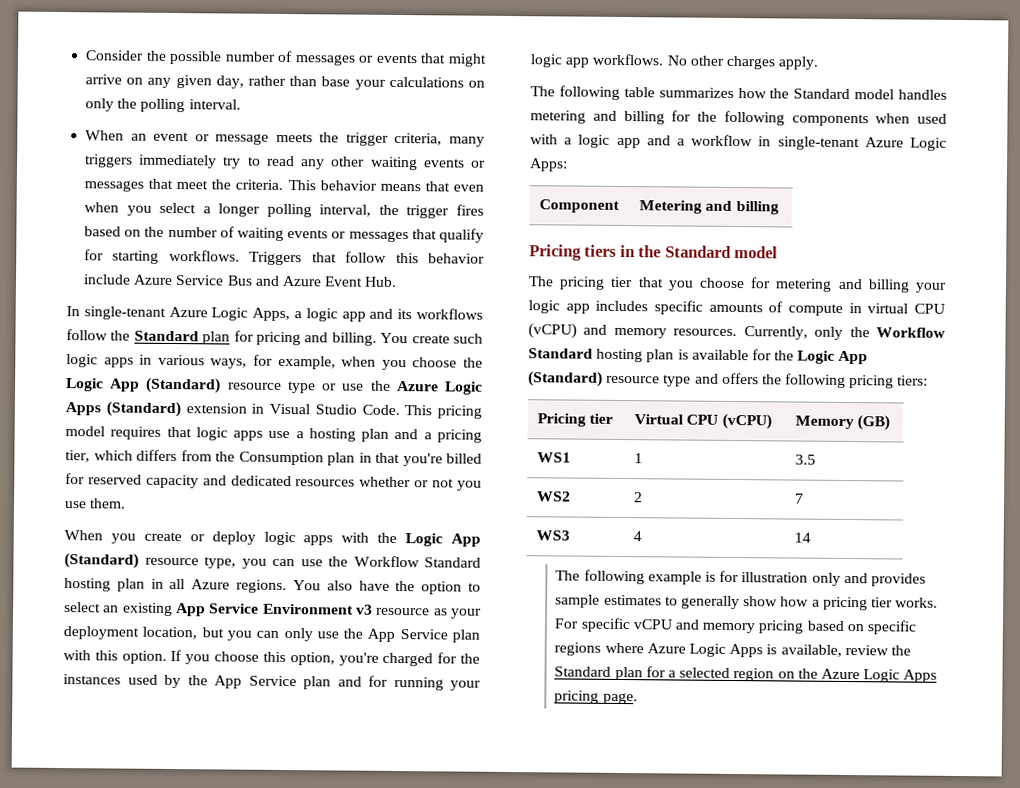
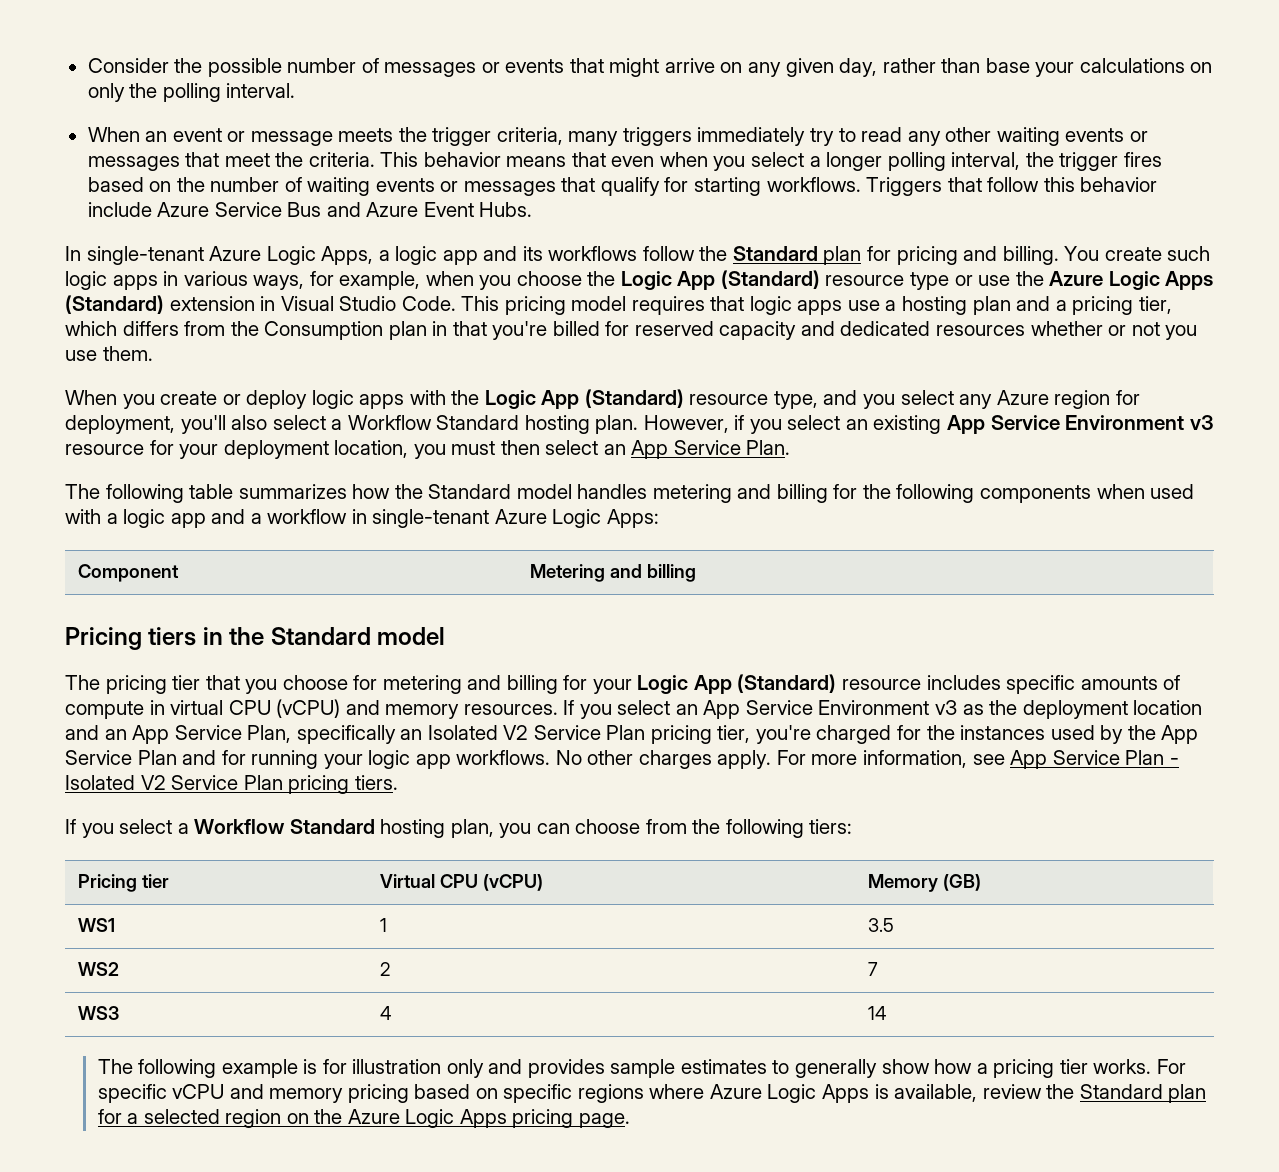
- Triggers that follow this behavior include Azure Service Bus and Azure Event Hub.
+ Triggers that follow this behavior include Azure Service Bus and Azure Event Hubs.
- When you create or deploy logic apps with the Logic App (Standard) resource type, you can use the Workflow Standard hosting plan in all Azure regions. You also have the option to select an existing App Service Environment v3 resource as your deployment location, but you can only use the App Service plan with this option. If you choose this option, you're charged for the instances used by the App Service plan and for running your logic app workflows. No other charges apply.
+ When you create or deploy logic apps with the Logic App (Standard) resource type, and you select any Azure region for deployment, you'll also select a Workflow Standard hosting plan. However, if you select an existing App Service Environment v3 resource for your deployment location, you must then select an App Service Plan.
- The pricing tier that you choose for metering and billing your logic app includes specific amounts of compute in virtual CPU (vCPU) and memory resources.
+ The pricing tier that you choose for metering and billing for your Logic App (Standard) resource includes specific amounts of compute in virtual CPU (vCPU) and memory resources.
- Currently, only the Workflow Standard hosting plan is available for the Logic App (Standard) resource type and offers the following pricing tiers:
+ If you select an App Service Environment v3 as the deployment location and an App Service Plan, specifically an Isolated V2 Service Plan pricing tier, you're charged for the instances used by the App Service Plan and for running your logic app workflows. No other charges apply. For more information, see App Service Plan - Isolated V2 Service Plan pricing tiers.
+ If you select a Workflow Standard hosting plan, you can choose from the following tiers:

